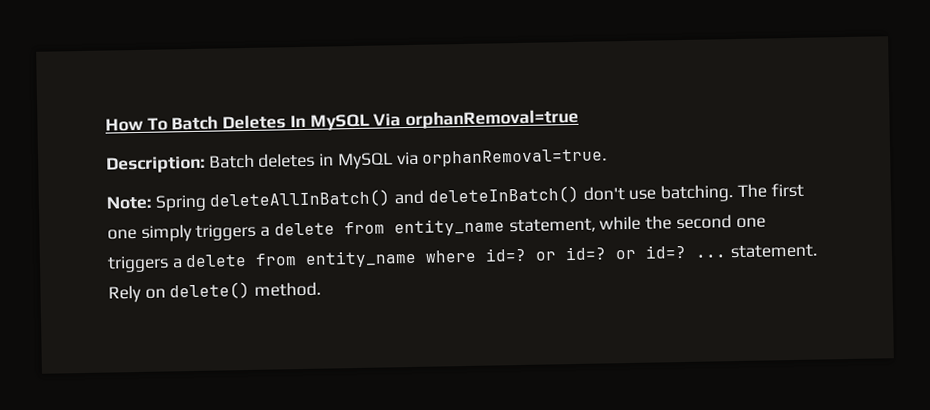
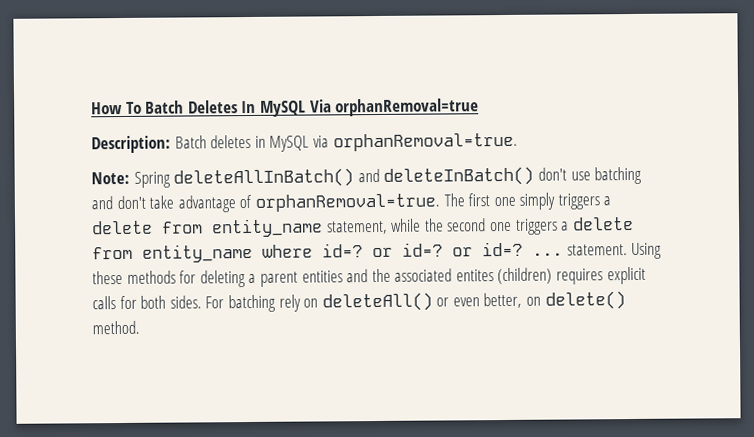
- Note: Spring deleteAllInBatch() and deleteInBatch() don't use batching.
+ Note: Spring deleteAllInBatch() and deleteInBatch() don't use batching and don't take advantage of orphanRemoval=true.
- Rely on delete() method.
+ Using these methods for deleting a parent entities and the associated entites (children) requires explicit calls for both sides. For batching rely on deleteAll() or even better, on delete() method.

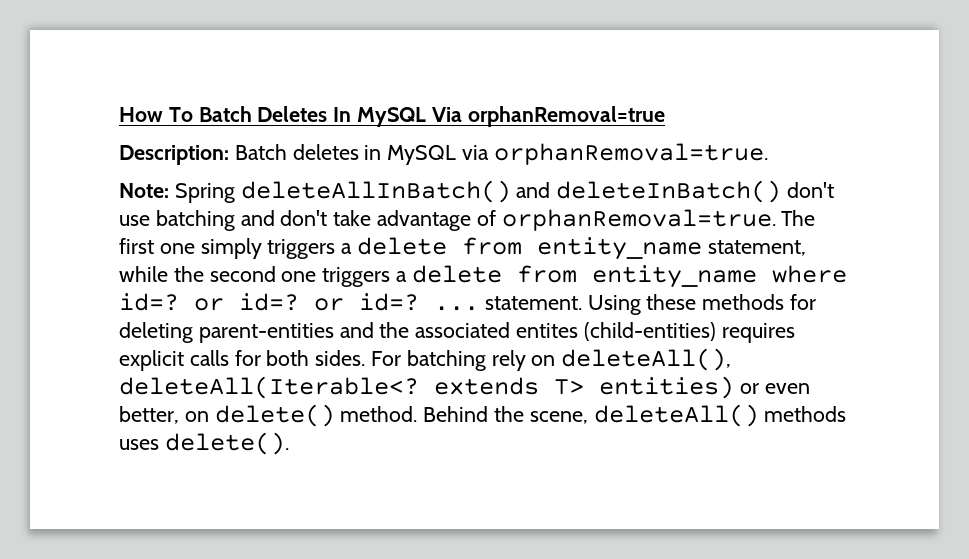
- Using these methods for deleting a parent entities and the associated entites (children) requires explicit calls for both sides.
+ Using these methods for deleting parent-entities and the associated entites (child-entities) requires explicit calls for both sides.
- For batching rely on deleteAll() or even better, on delete() method.
+ For batching rely on deleteAll(), deleteAll(Iterable<? extends T> entities) or even better, on delete() method.
+ Behind the scene, deleteAll() methods uses delete().

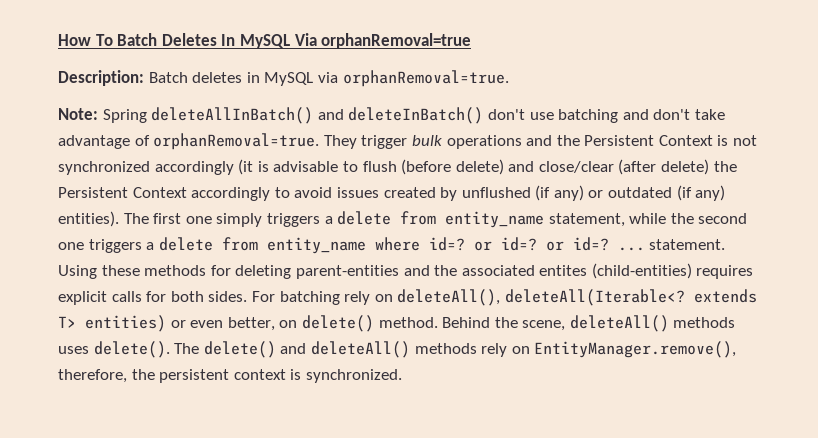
+ They trigger bulk operations and the Persistent Context is not synchronized accordingly (it is advisable to flush (before delete) and close/clear (after delete) the Persistent Context accordingly to avoid issues created by unflushed (if any) or outdated (if any) entities).
+ The delete() and deleteAll() methods rely on EntityManager.remove(), therefore, the persistent context is synchronized.

